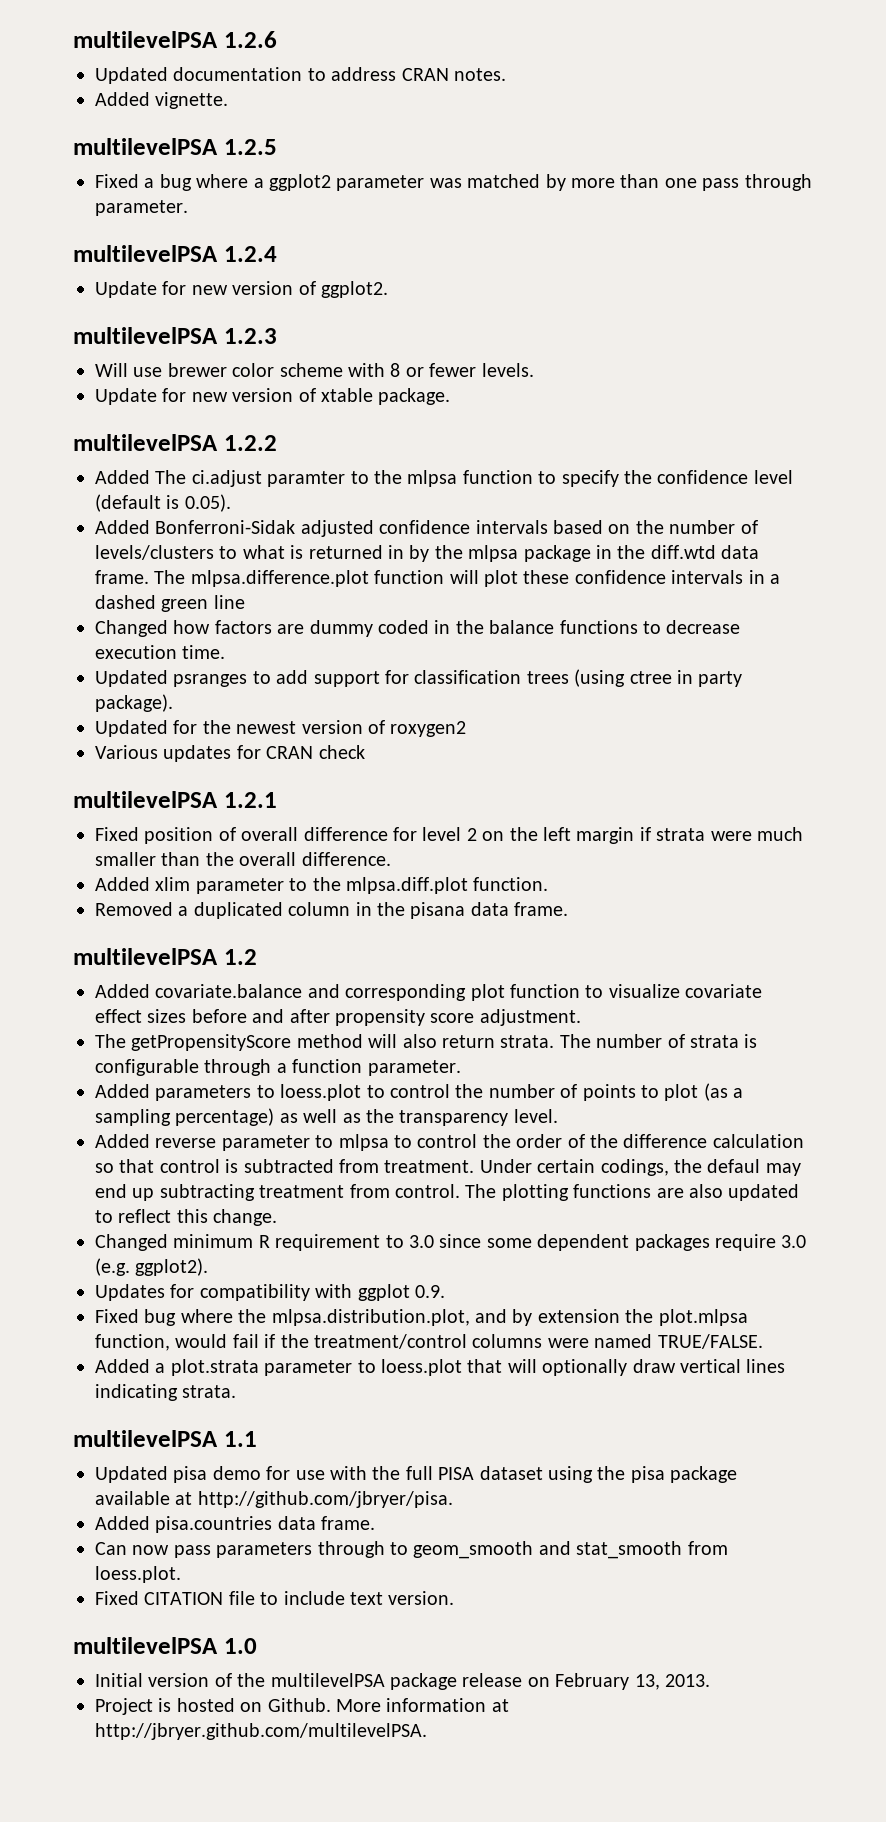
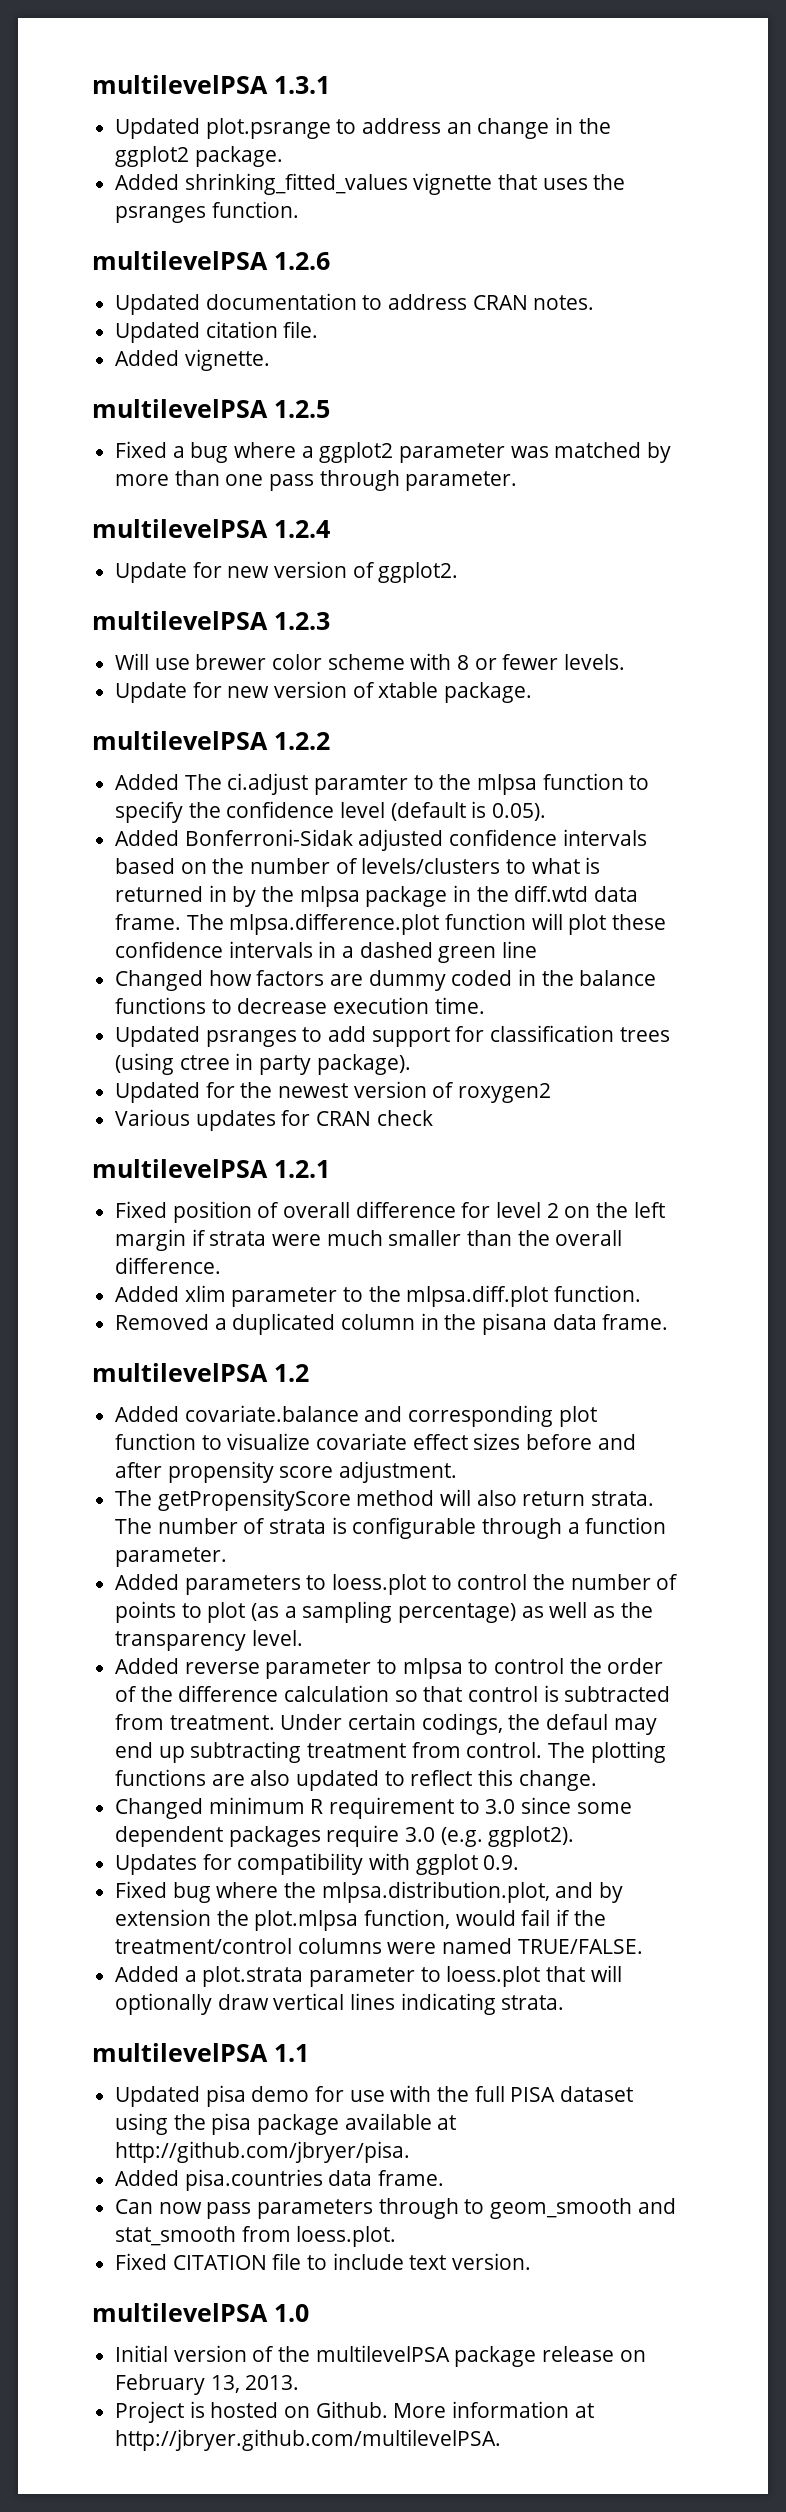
+ multilevelPSA 1.3.1
+ Updated plot.psrange to address an change in the ggplot2 package.
+ Added shrinking_fitted_values vignette that uses the psranges function.
+ Updated citation file.

